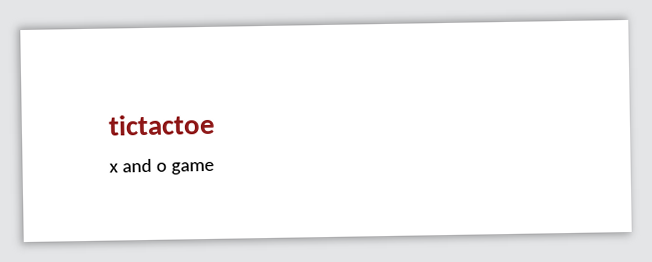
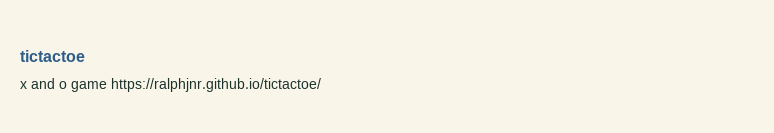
- x and o game
+ x and o game https://ralphjnr.github.io/tictactoe/

